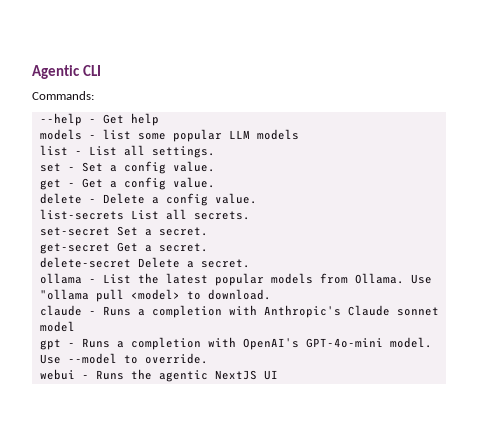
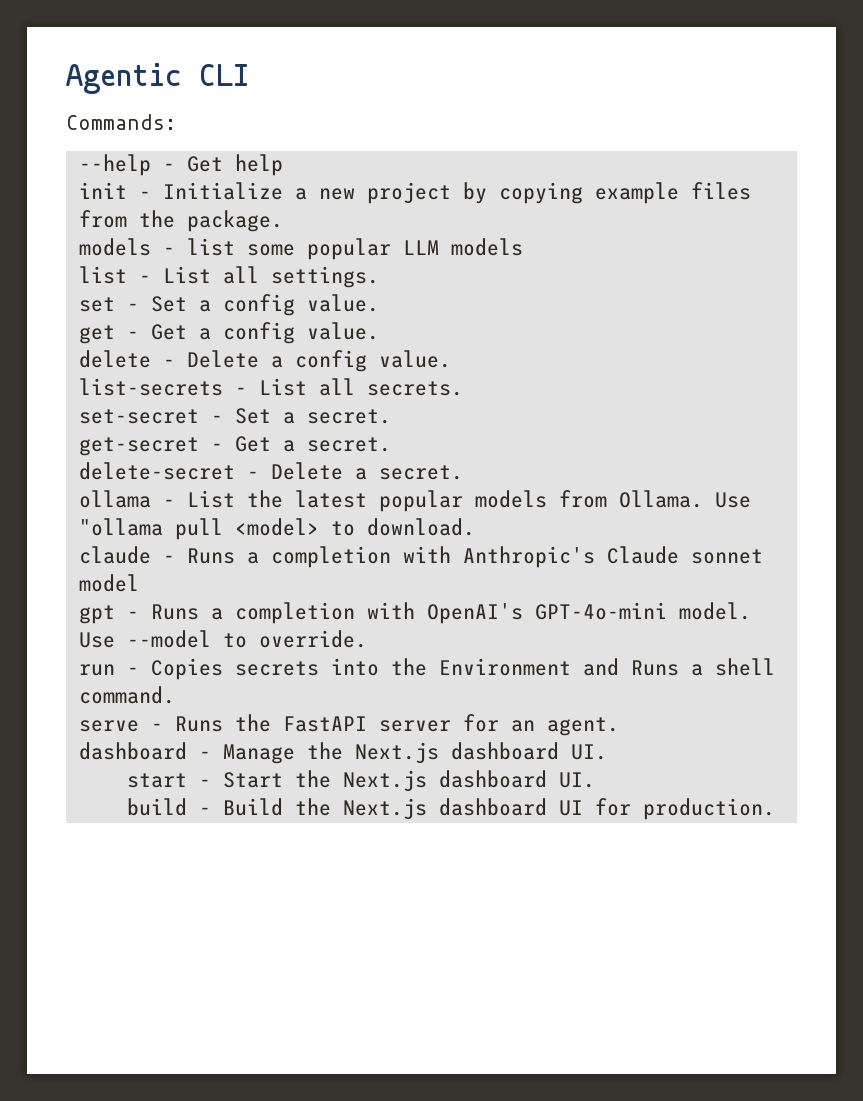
+ init - Initialize a new project by copying example files from the package.
- list-secrets List all secrets.
+ list-secrets - List all secrets.
- set-secret Set a secret.
+ set-secret - Set a secret.
- get-secret Get a secret.
+ get-secret - Get a secret.
- delete-secret Delete a secret.
+ delete-secret - Delete a secret.
- webui - Runs the agentic NextJS UI
+ run - Copies secrets into the Environment and Runs a shell command.
+ serve - Runs the FastAPI server for an agent.
+ dashboard - Manage the Next.js dashboard UI.
+ start - Start the Next.js dashboard UI.
+ build - Build the Next.js dashboard UI for production.

